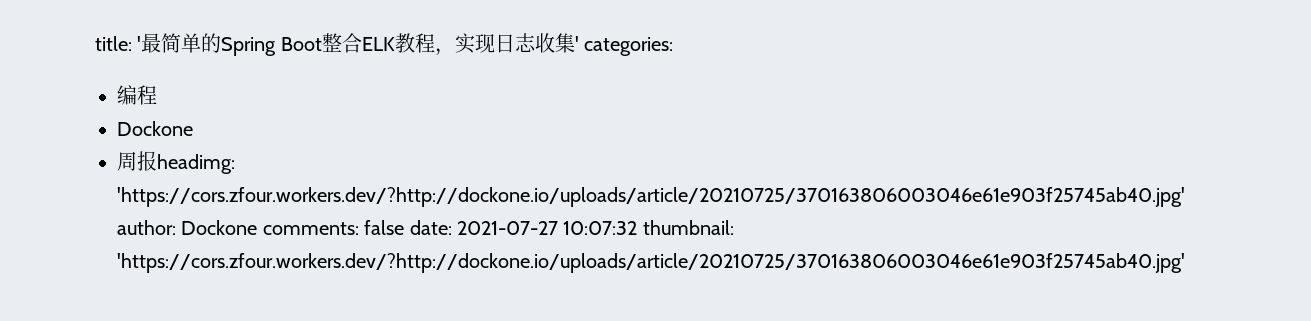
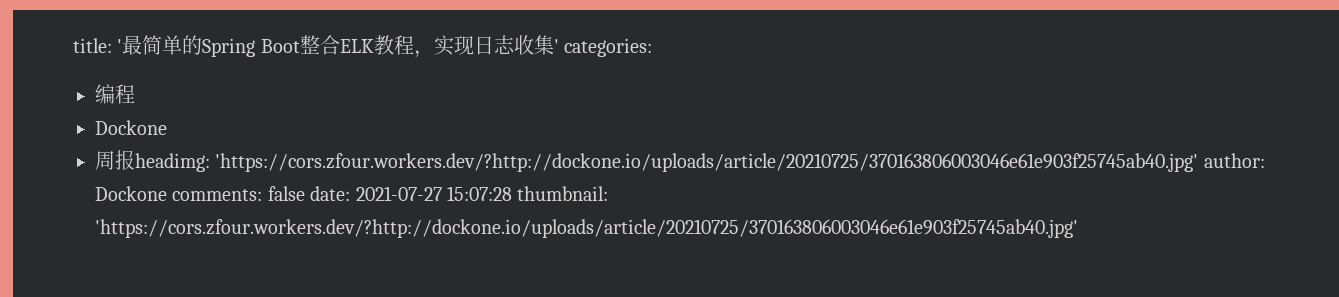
- 周报headimg: 'https://cors.zfour.workers.dev/?http://dockone.io/uploads/article/20210725/370163806003046e61e903f25745ab40.jpg' author: Dockone comments: false date: 2021-07-27 10:07:32 thumbnail: 'https://cors.zfour.workers.dev/?http://dockone.io/uploads/article/20210725/370163806003046e61e903f25745ab40.jpg'
+ 周报headimg: 'https://cors.zfour.workers.dev/?http://dockone.io/uploads/article/20210725/370163806003046e61e903f25745ab40.jpg' author: Dockone comments: false date: 2021-07-27 15:07:28 thumbnail: 'https://cors.zfour.workers.dev/?http://dockone.io/uploads/article/20210725/370163806003046e61e903f25745ab40.jpg'

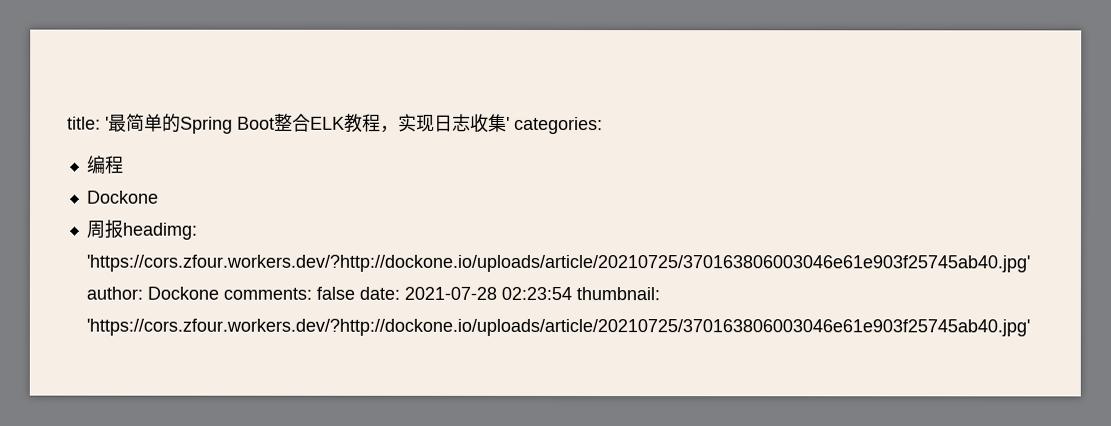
- 周报headimg: 'https://cors.zfour.workers.dev/?http://dockone.io/uploads/article/20210725/370163806003046e61e903f25745ab40.jpg' author: Dockone comments: false date: 2021-07-27 15:07:28 thumbnail: 'https://cors.zfour.workers.dev/?http://dockone.io/uploads/article/20210725/370163806003046e61e903f25745ab40.jpg'
+ 周报headimg: 'https://cors.zfour.workers.dev/?http://dockone.io/uploads/article/20210725/370163806003046e61e903f25745ab40.jpg' author: Dockone comments: false date: 2021-07-28 02:23:54 thumbnail: 'https://cors.zfour.workers.dev/?http://dockone.io/uploads/article/20210725/370163806003046e61e903f25745ab40.jpg'

